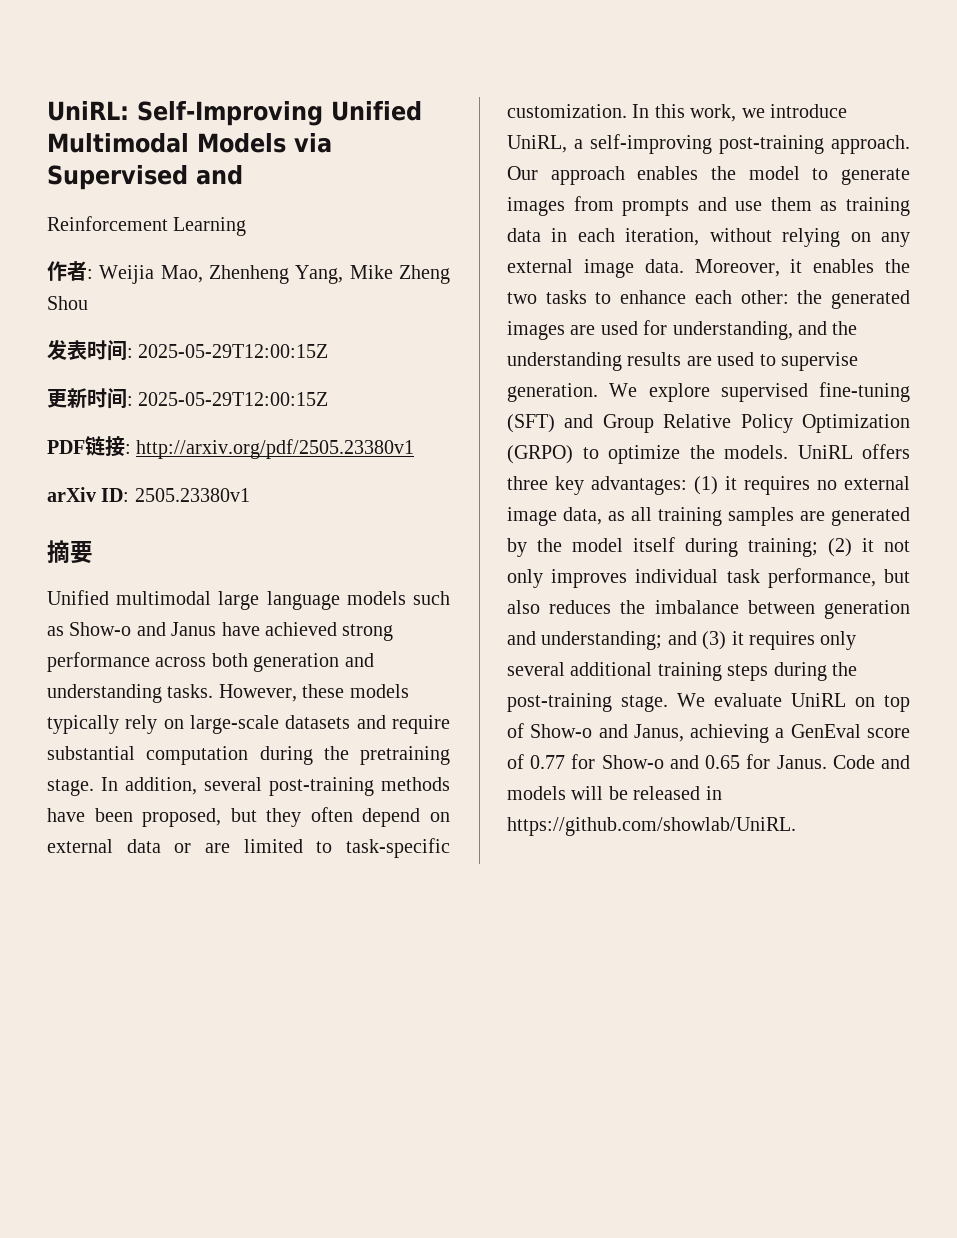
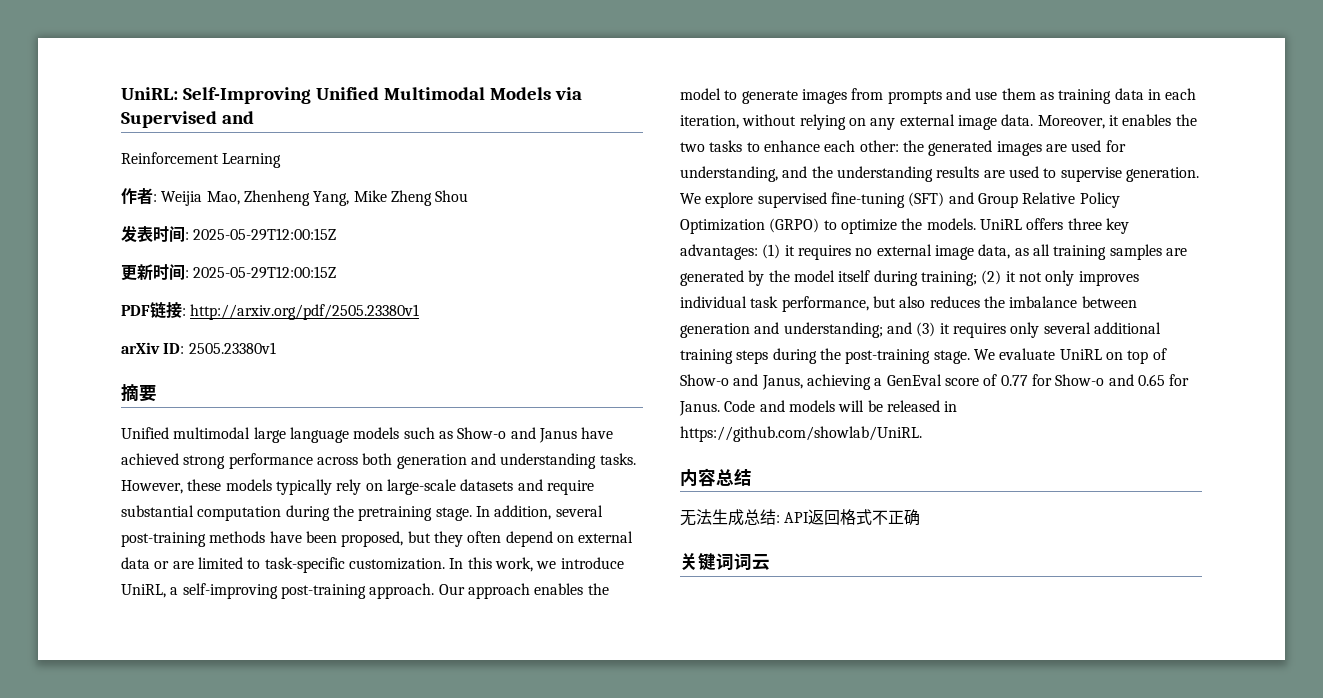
+ 内容总结
+ 无法生成总结: API返回格式不正确
+ 关键词词云

